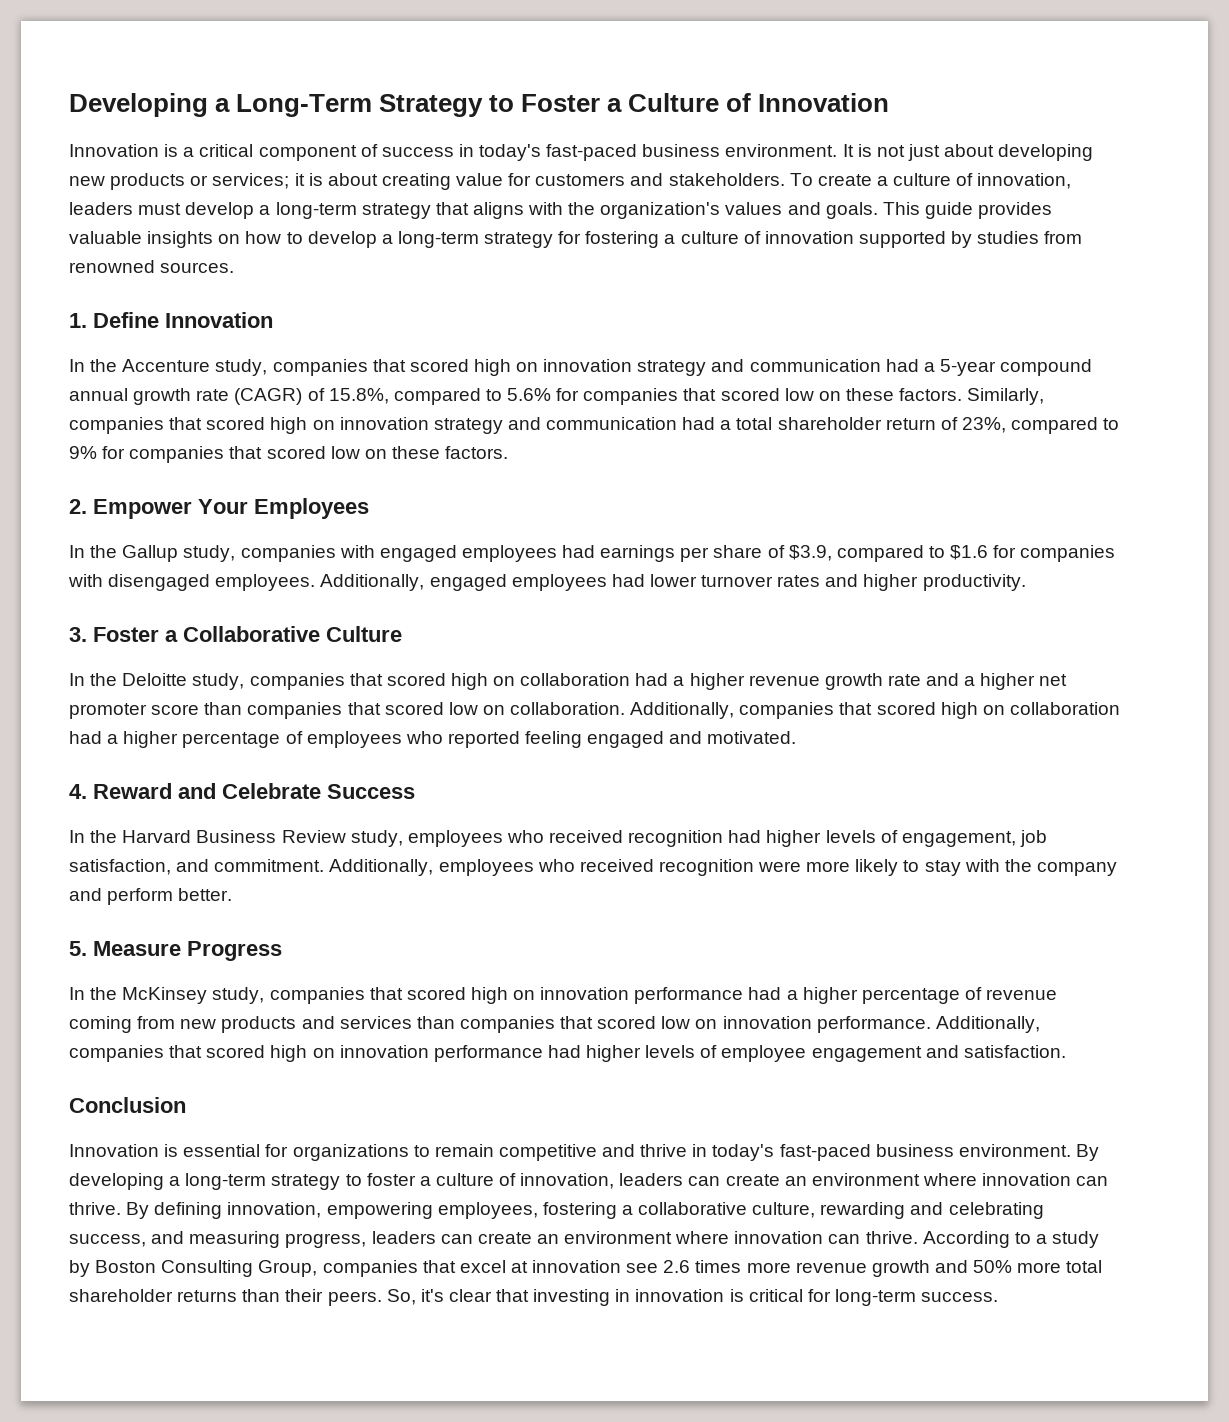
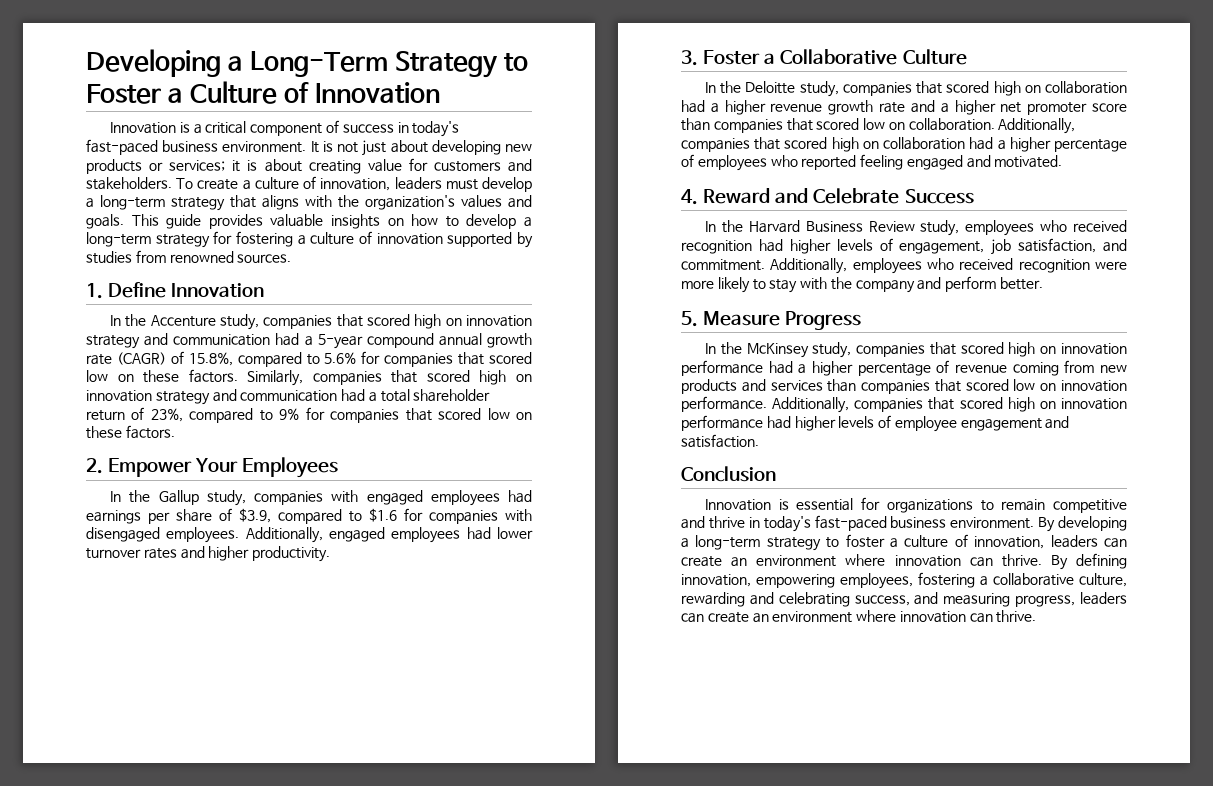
- According to a study by Boston Consulting Group, companies that excel at innovation see 2.6 times more revenue growth and 50% more total shareholder returns than their peers. So, it's clear that investing in innovation is critical for long-term success.

